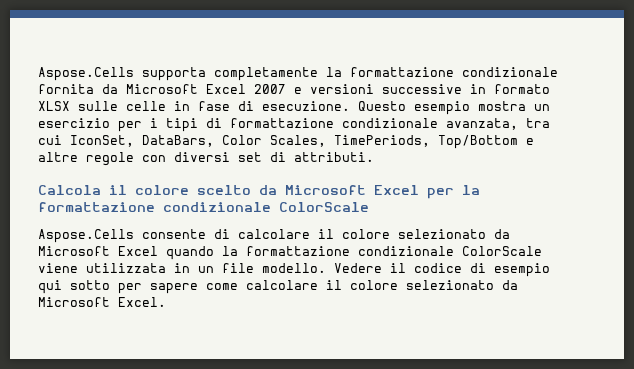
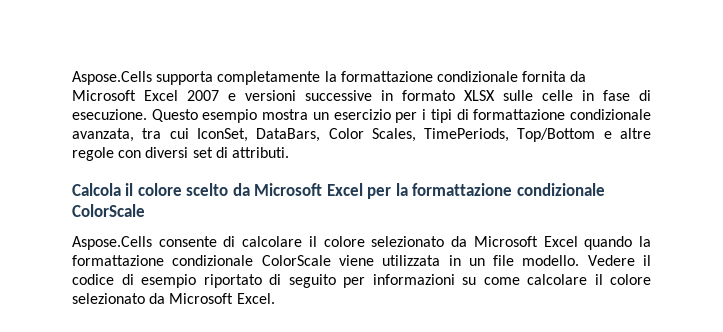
- Vedere il codice di esempio qui sotto per sapere come calcolare il colore selezionato da Microsoft Excel.
+ Vedere il codice di esempio riportato di seguito per informazioni su come calcolare il colore selezionato da Microsoft Excel.

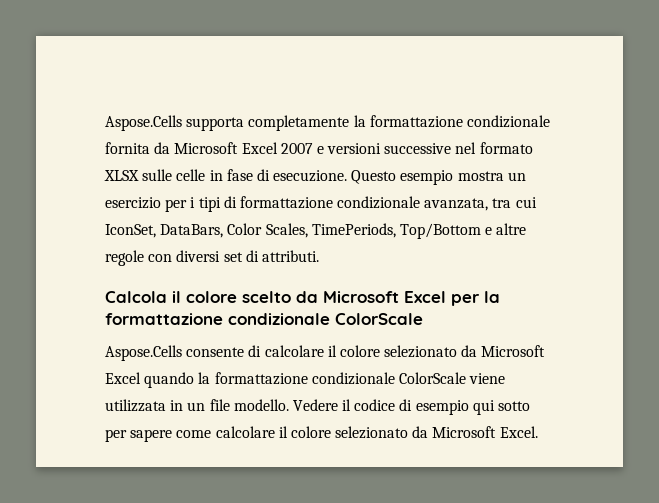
- Aspose.Cells supporta completamente la formattazione condizionale fornita da Microsoft Excel 2007 e versioni successive in formato XLSX sulle celle in fase di esecuzione.
+ Aspose.Cells supporta completamente la formattazione condizionale fornita da Microsoft Excel 2007 e versioni successive nel formato XLSX sulle celle in fase di esecuzione.
- Vedere il codice di esempio riportato di seguito per informazioni su come calcolare il colore selezionato da Microsoft Excel.
+ Vedere il codice di esempio qui sotto per sapere come calcolare il colore selezionato da Microsoft Excel.

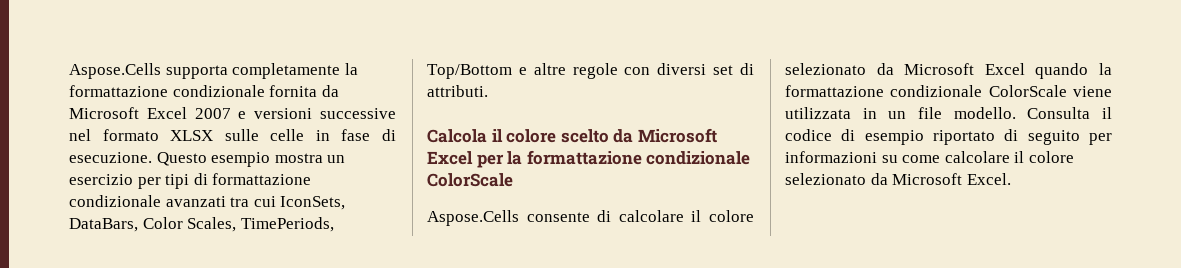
- Questo esempio mostra un esercizio per i tipi di formattazione condizionale avanzata, tra cui IconSet, DataBars, Color Scales, TimePeriods, Top/Bottom e altre regole con diversi set di attributi.
+ Questo esempio mostra un esercizio per tipi di formattazione condizionale avanzati tra cui IconSets, DataBars, Color Scales, TimePeriods, Top/Bottom e altre regole con diversi set di attributi.
- Vedere il codice di esempio qui sotto per sapere come calcolare il colore selezionato da Microsoft Excel.
+ Consulta il codice di esempio riportato di seguito per informazioni su come calcolare il colore selezionato da Microsoft Excel.

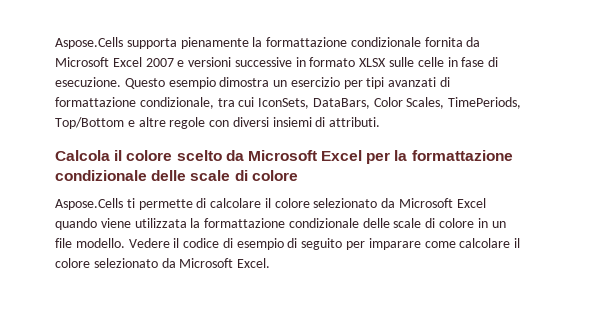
- Aspose.Cells supporta completamente la formattazione condizionale fornita da Microsoft Excel 2007 e versioni successive nel formato XLSX sulle celle in fase di esecuzione.
+ Aspose.Cells supporta pienamente la formattazione condizionale fornita da Microsoft Excel 2007 e versioni successive in formato XLSX sulle celle in fase di esecuzione.
- Questo esempio mostra un esercizio per tipi di formattazione condizionale avanzati tra cui IconSets, DataBars, Color Scales, TimePeriods, Top/Bottom e altre regole con diversi set di attributi.
+ Questo esempio dimostra un esercizio per tipi avanzati di formattazione condizionale, tra cui IconSets, DataBars, Color Scales, TimePeriods, Top/Bottom e altre regole con diversi insiemi di attributi.
- Calcola il colore scelto da Microsoft Excel per la formattazione condizionale ColorScale
- Aspose.Cells consente di calcolare il colore selezionato da Microsoft Excel quando la formattazione condizionale ColorScale viene utilizzata in un file modello.
+ Calcola il colore scelto da Microsoft Excel per la formattazione condizionale delle scale di colore
+ Aspose.Cells ti permette di calcolare il colore selezionato da Microsoft Excel quando viene utilizzata la formattazione condizionale delle scale di colore in un file modello.
- Consulta il codice di esempio riportato di seguito per informazioni su come calcolare il colore selezionato da Microsoft Excel.
+ Vedere il codice di esempio di seguito per imparare come calcolare il colore selezionato da Microsoft Excel.

